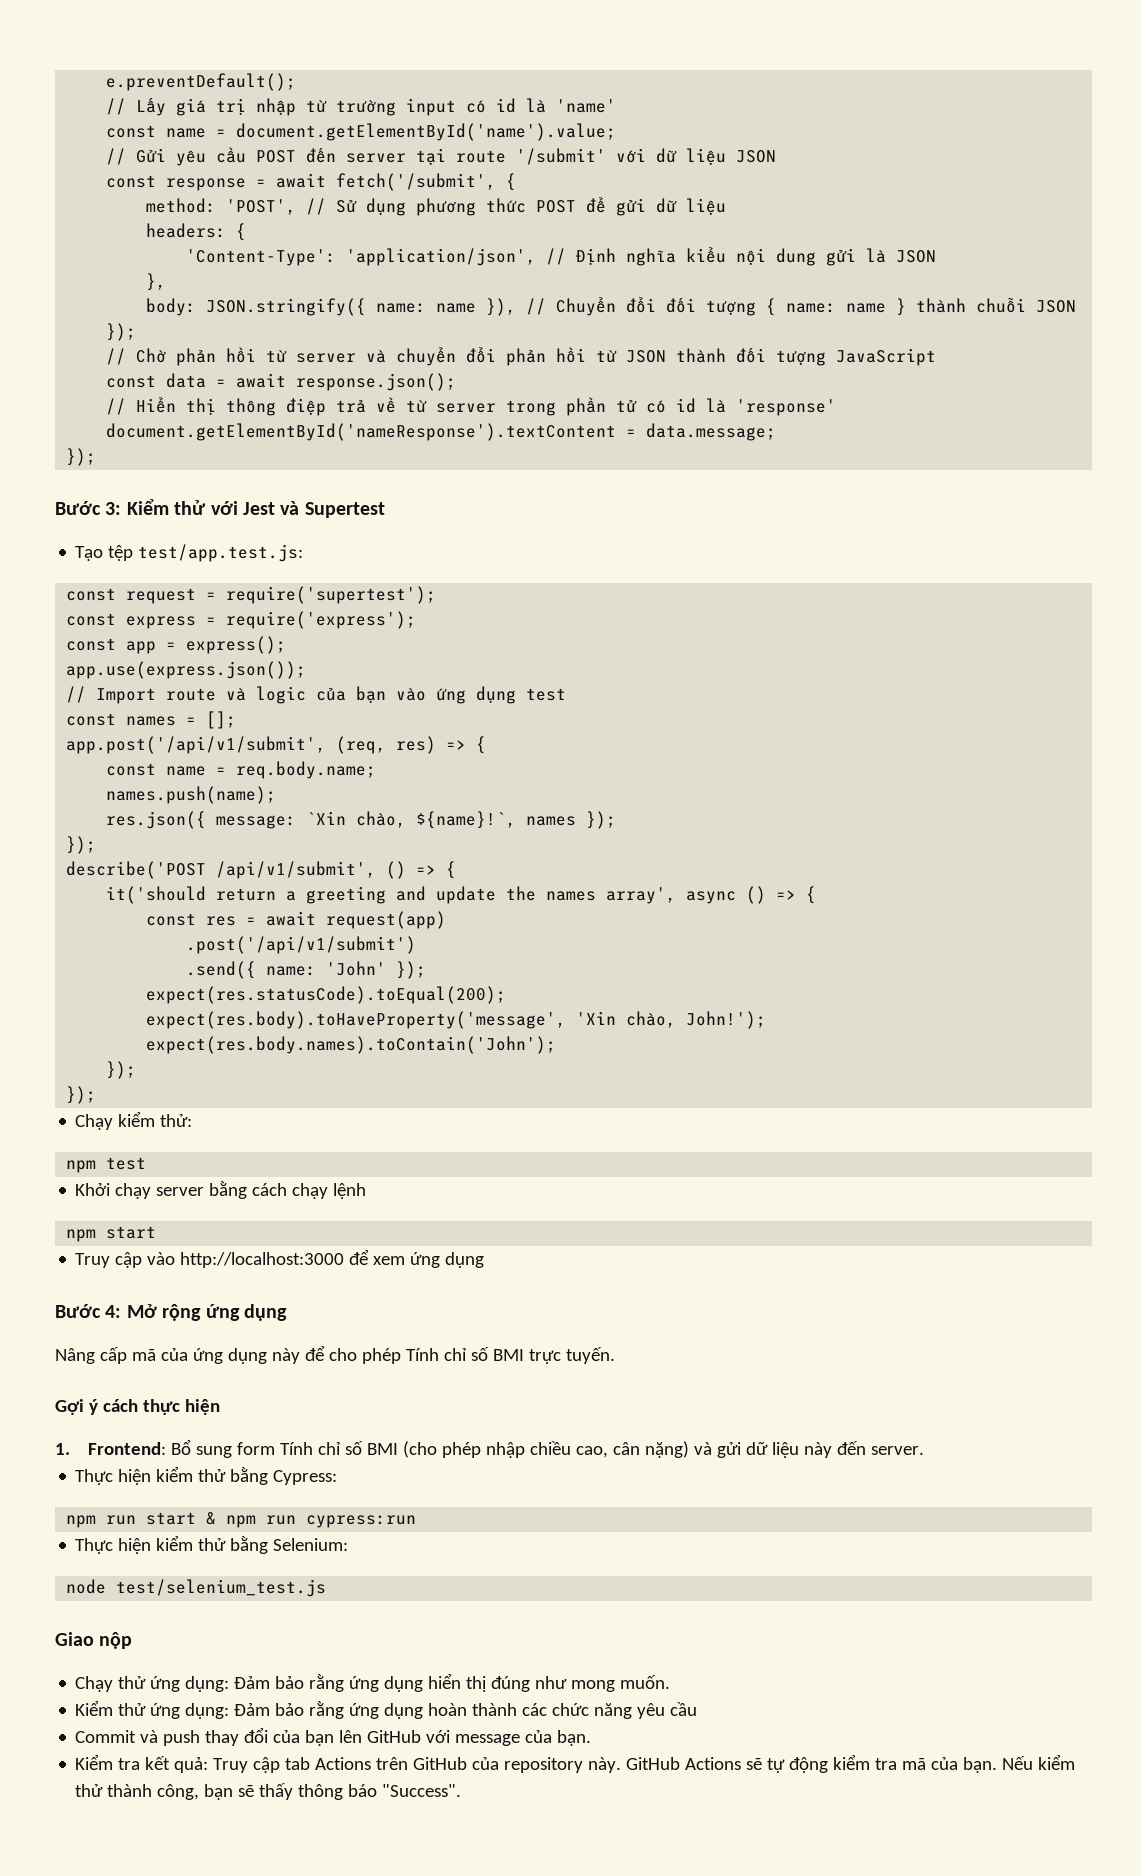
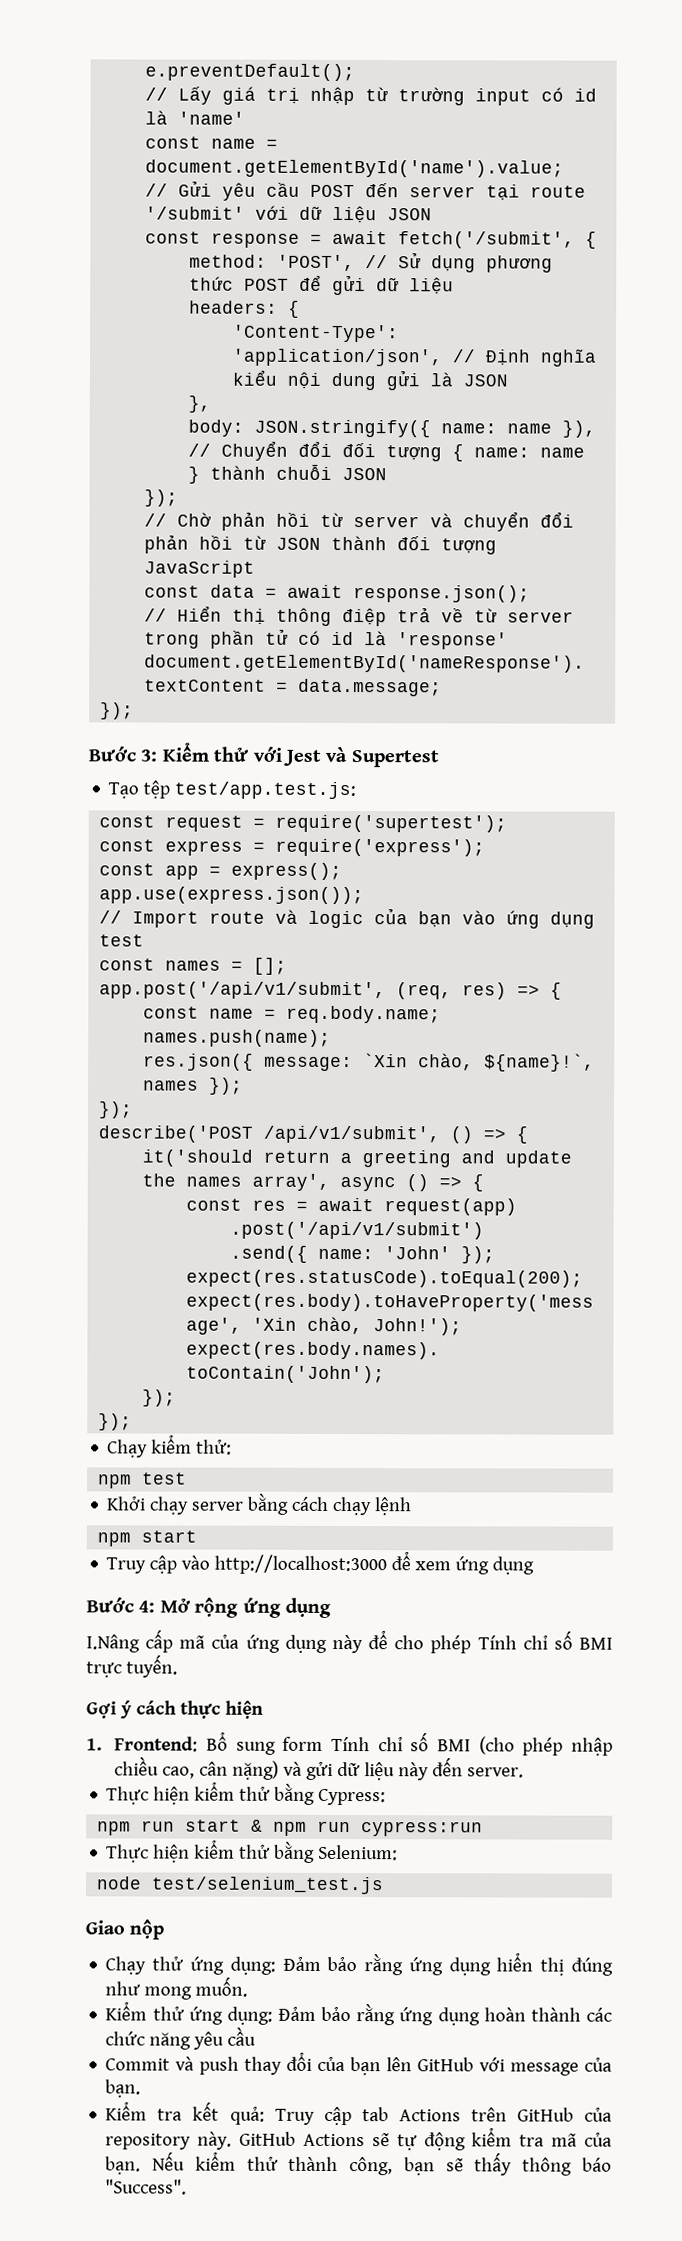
- Nâng cấp mã của ứng dụng này để cho phép Tính chỉ số BMI trực tuyến.
+ I.Nâng cấp mã của ứng dụng này để cho phép Tính chỉ số BMI trực tuyến.

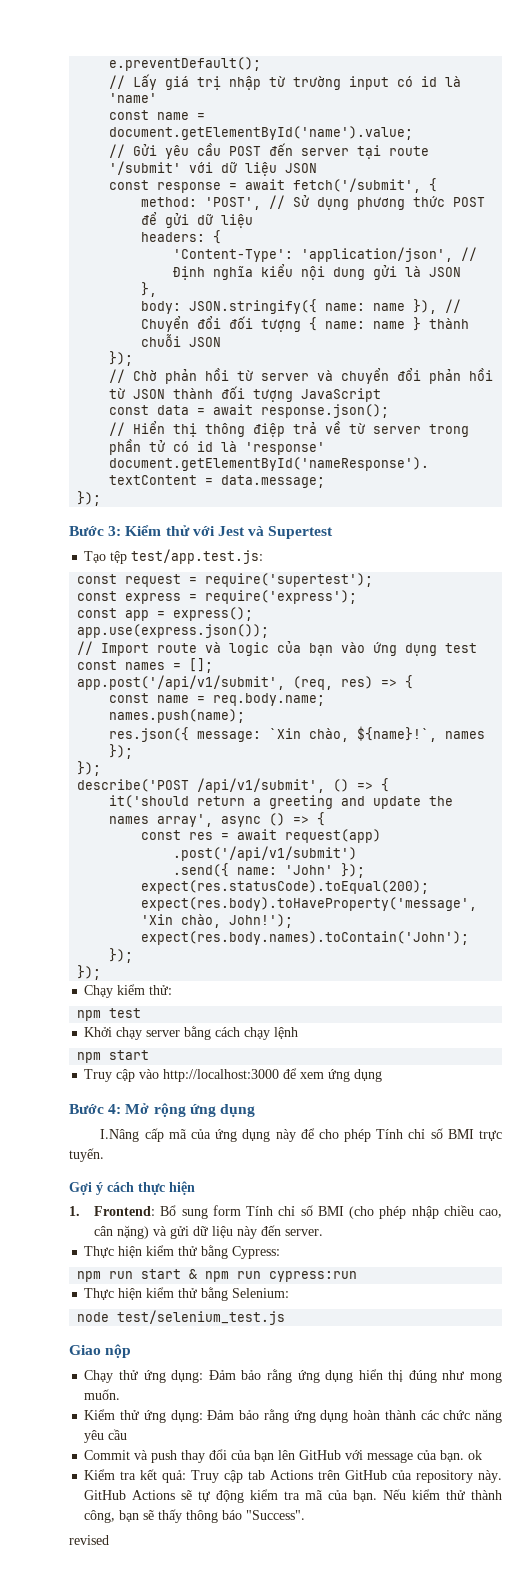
- Commit và push thay đổi của bạn lên GitHub với message của bạn.
+ Commit và push thay đổi của bạn lên GitHub với message của bạn. ok
+ revised

